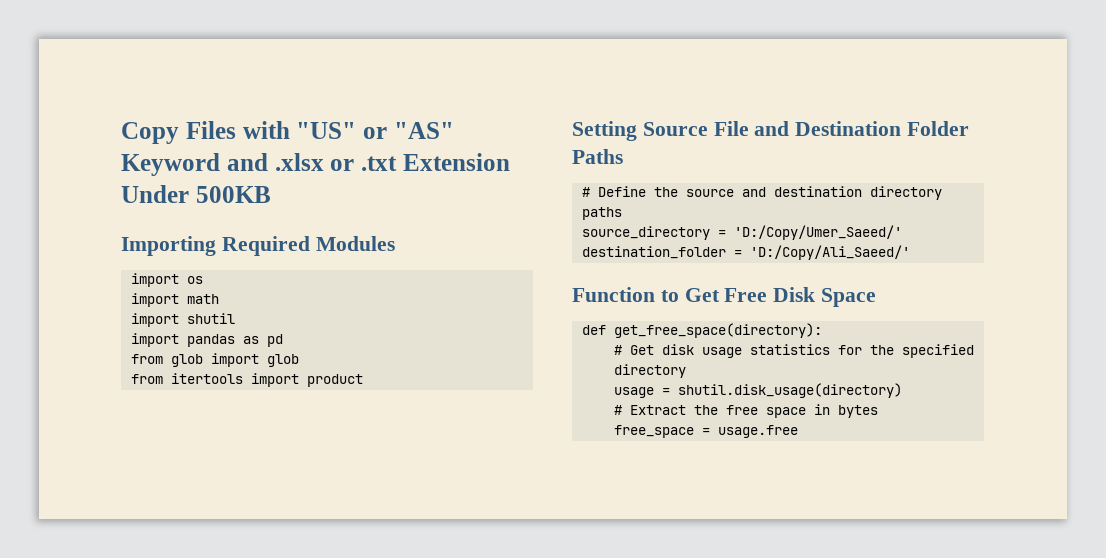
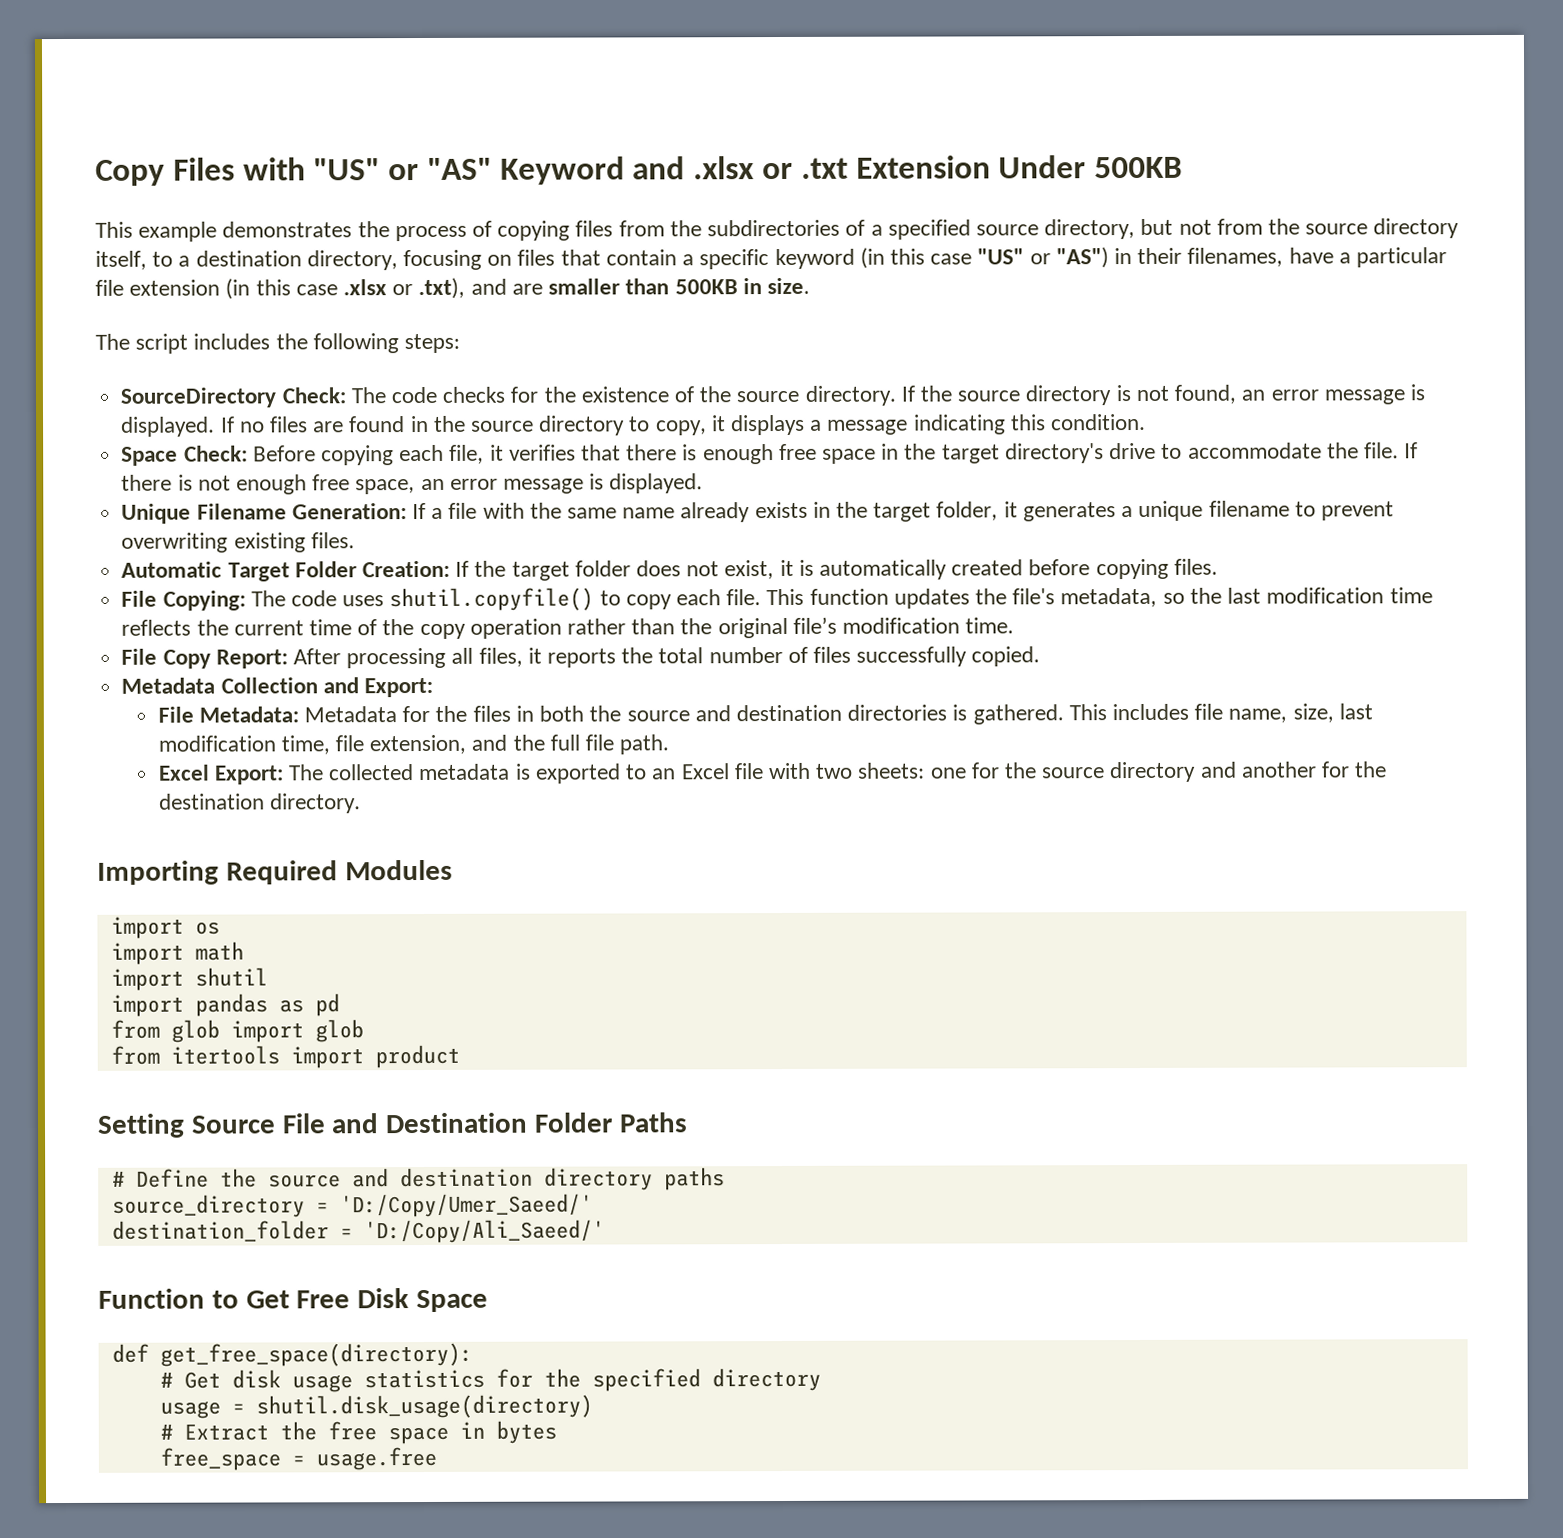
+ This example demonstrates the process of copying files from the subdirectories of a specified source directory, but not from the source directory itself, to a destination directory, focusing on files that contain a specific keyword (in this case "US" or "AS") in their filenames, have a particular file extension (in this case .xlsx or .txt), and are smaller than 500KB in size.
+ The script includes the following steps:
+ SourceDirectory Check: The code checks for the existence of the source directory. If the source directory is not found, an error message is displayed. If no files are found in the source directory to copy, it displays a message indicating this condition.
+ Space Check: Before copying each file, it verifies that there is enough free space in the target directory's drive to accommodate the file. If there is not enough free space, an error message is displayed.
+ Unique Filename Generation: If a file with the same name already exists in the target folder, it generates a unique filename to prevent overwriting existing files.
+ Automatic Target Folder Creation: If the target folder does not exist, it is automatically created before copying files.
+ File Copying: The code uses shutil.copyfile() to copy each file. This function updates the file's metadata, so the last modification time reflects the current time of the copy operation rather than the original file’s modification time.
+ File Copy Report: After processing all files, it reports the total number of files successfully copied.
+ Metadata Collection and Export:
+ File Metadata: Metadata for the files in both the source and destination directories is gathered. This includes file name, size, last modification time, file extension, and the full file path.
+ Excel Export: The collected metadata is exported to an Excel file with two sheets: one for the source directory and another for the destination directory.

